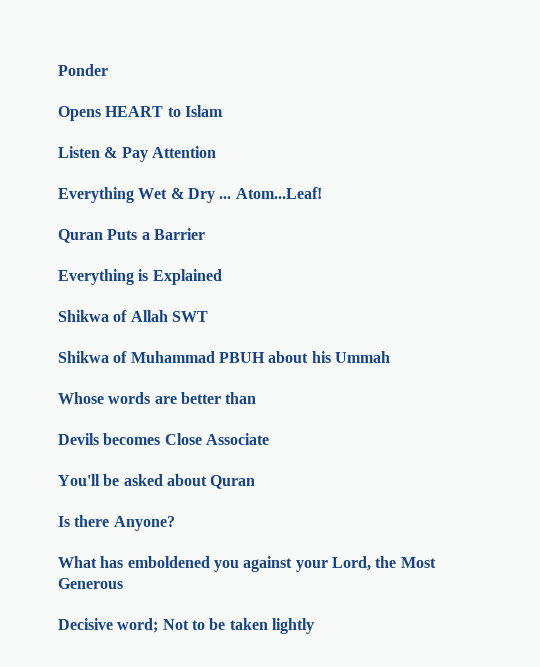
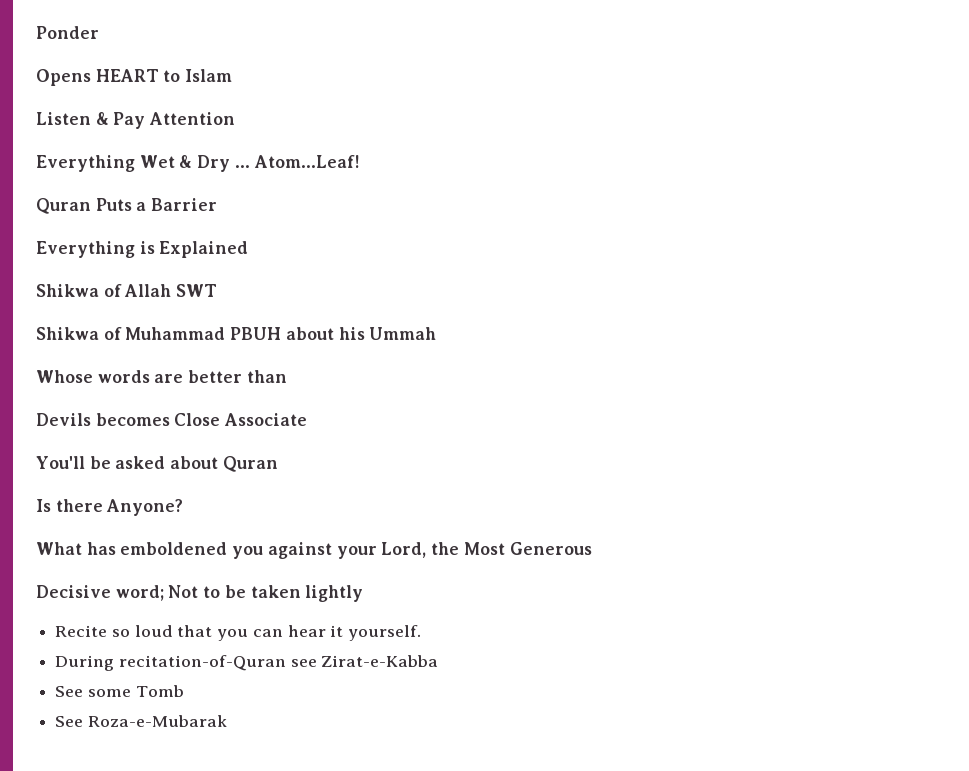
+ Recite so loud that you can hear it yourself.
+ During recitation-of-Quran see Zirat-e-Kabba
+ See some Tomb
+ See Roza-e-Mubarak

